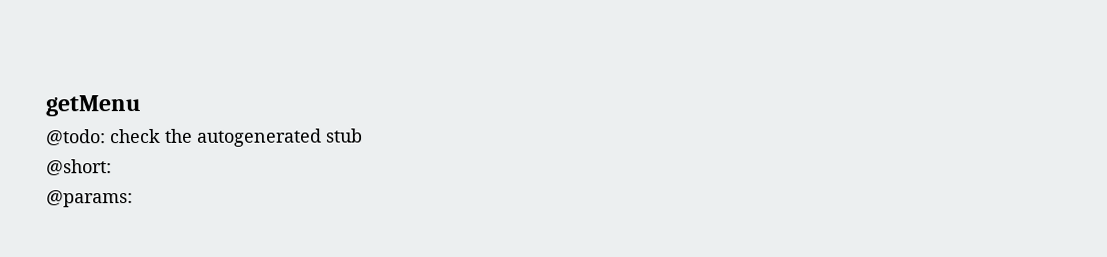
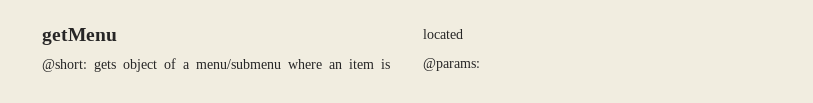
- @todo: check the autogenerated stub
- @short:
+ @short: gets object of a menu/submenu where an item is located

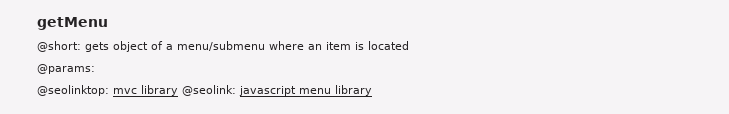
+ @seolinktop: mvc library @seolink: javascript menu library

